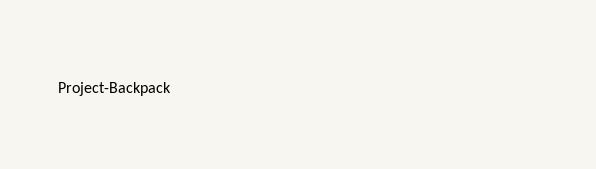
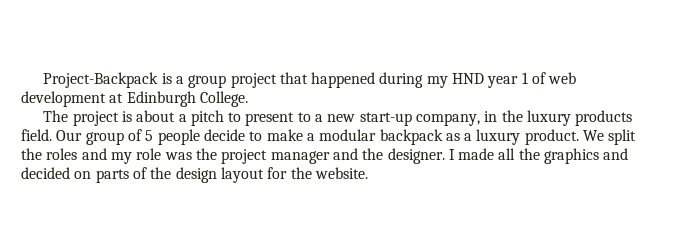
- Project-Backpack
+ Project-Backpack is a group project that happened during my HND year 1 of web development at Edinburgh College.
+ The project is about a pitch to present to a new start-up company, in the luxury products field. Our group of 5 people decide to make a modular backpack as a luxury product. We split the roles and my role was the project manager and the designer. I made all the graphics and decided on parts of the design layout for the website.

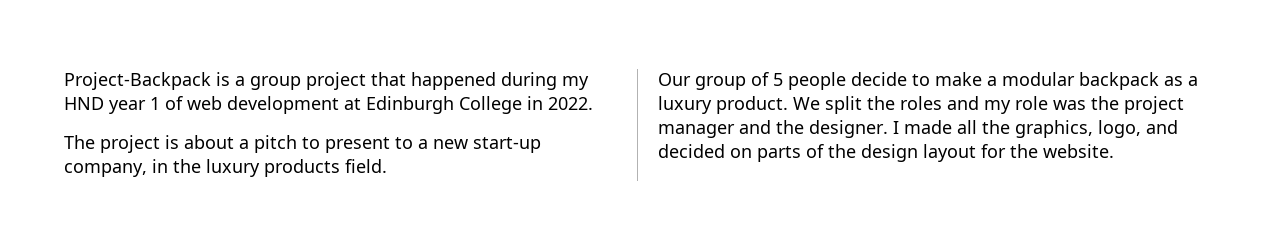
- Project-Backpack is a group project that happened during my HND year 1 of web development at Edinburgh College.
+ Project-Backpack is a group project that happened during my HND year 1 of web development at Edinburgh College in 2022.
- The project is about a pitch to present to a new start-up company, in the luxury products field. Our group of 5 people decide to make a modular backpack as a luxury product.
+ The project is about a pitch to present to a new start-up company, in the luxury products field.
+ Our group of 5 people decide to make a modular backpack as a luxury product.
- I made all the graphics and decided on parts of the design layout for the website.
+ I made all the graphics, logo, and decided on parts of the design layout for the website.

